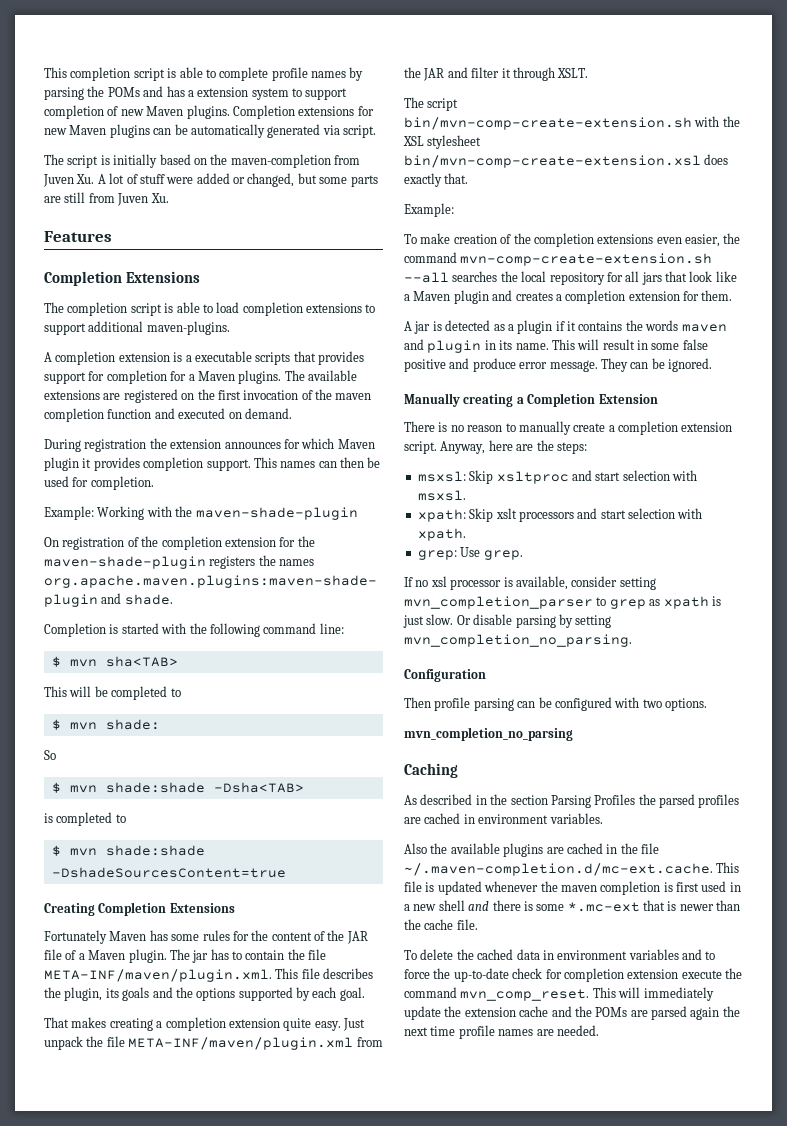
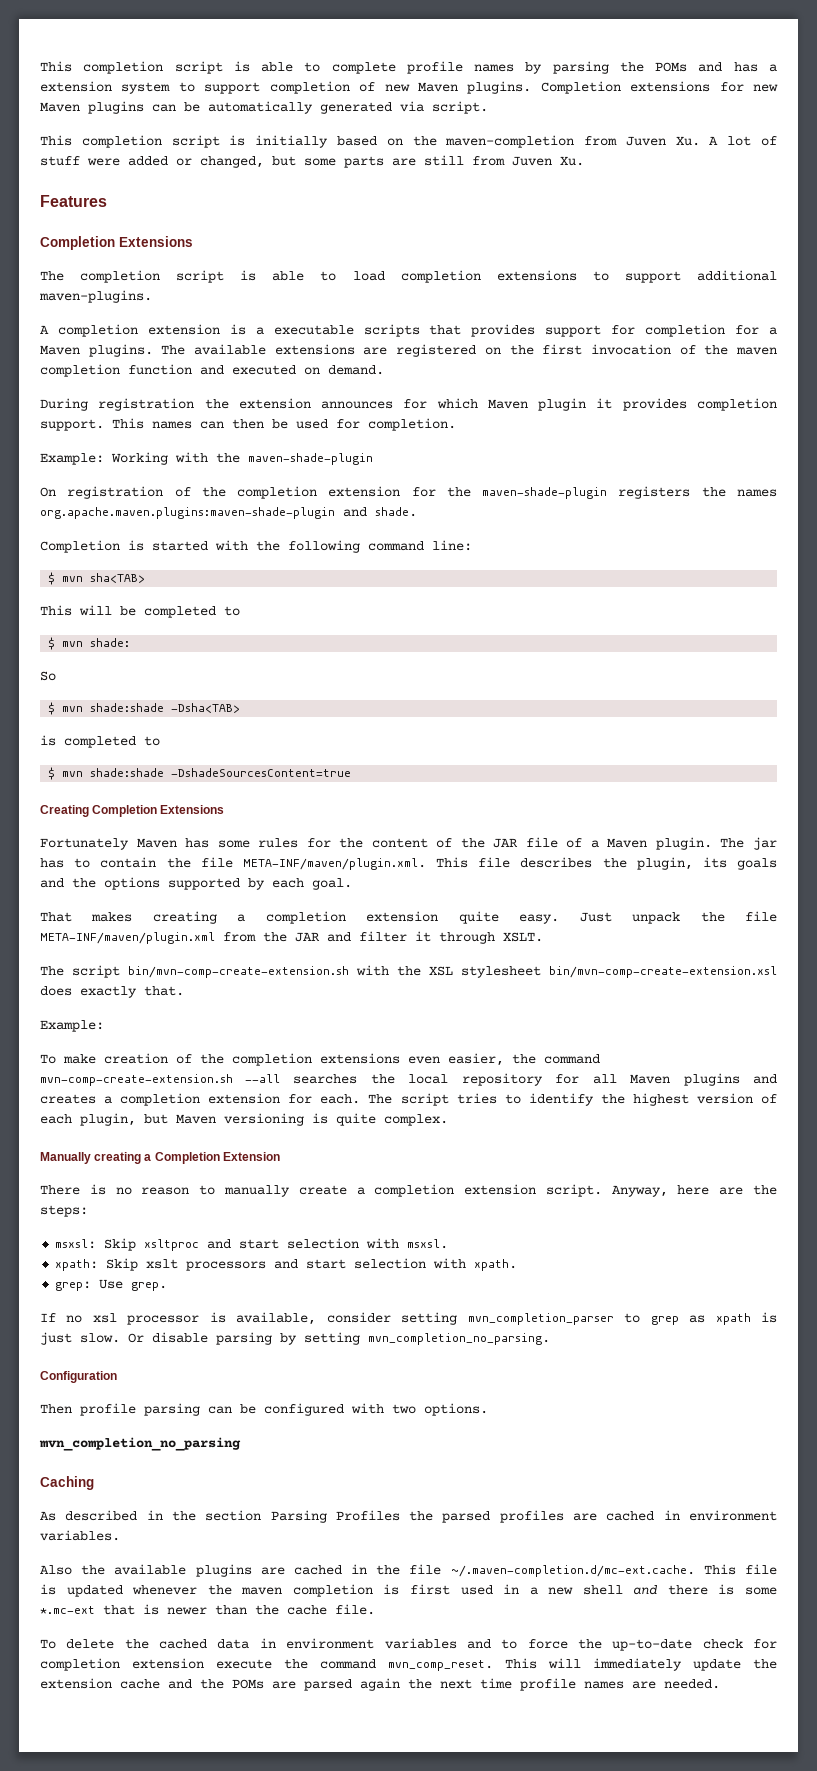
- The script is initially based on the maven-completion from Juven Xu. A lot of stuff were added or changed, but some parts are still from Juven Xu.
+ This completion script is initially based on the maven-completion from Juven Xu. A lot of stuff were added or changed, but some parts are still from Juven Xu.
- To make creation of the completion extensions even easier, the command mvn-comp-create-extension.sh --all searches the local repository for all jars that look like a Maven plugin and creates a completion extension for them.
- A jar is detected as a plugin if it contains the words maven and plugin in its name. This will result in some false positive and produce error message. They can be ignored.
+ To make creation of the completion extensions even easier, the command mvn-comp-create-extension.sh --all searches the local repository for all Maven plugins and creates a completion extension for each. The script tries to identify the highest version of each plugin, but Maven versioning is quite complex.

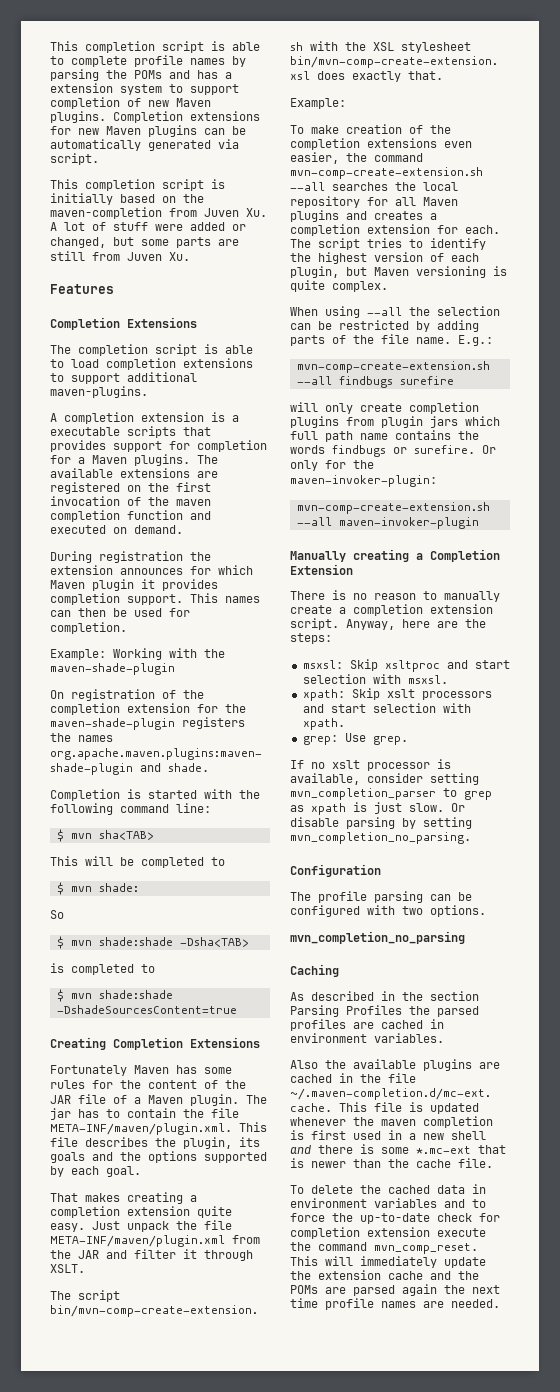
+ When using --all the selection can be restricted by adding parts of the file name. E.g.:
+ mvn-comp-create-extension.sh --all findbugs surefire
+ will only create completion plugins from plugin jars which full path name contains the words findbugs or surefire. Or only for the maven-invoker-plugin:
+ mvn-comp-create-extension.sh --all maven-invoker-plugin
- If no xsl processor is available, consider setting mvn_completion_parser to grep as xpath is just slow.
+ If no xslt processor is available, consider setting mvn_completion_parser to grep as xpath is just slow.
- Then profile parsing can be configured with two options.
+ The profile parsing can be configured with two options.

